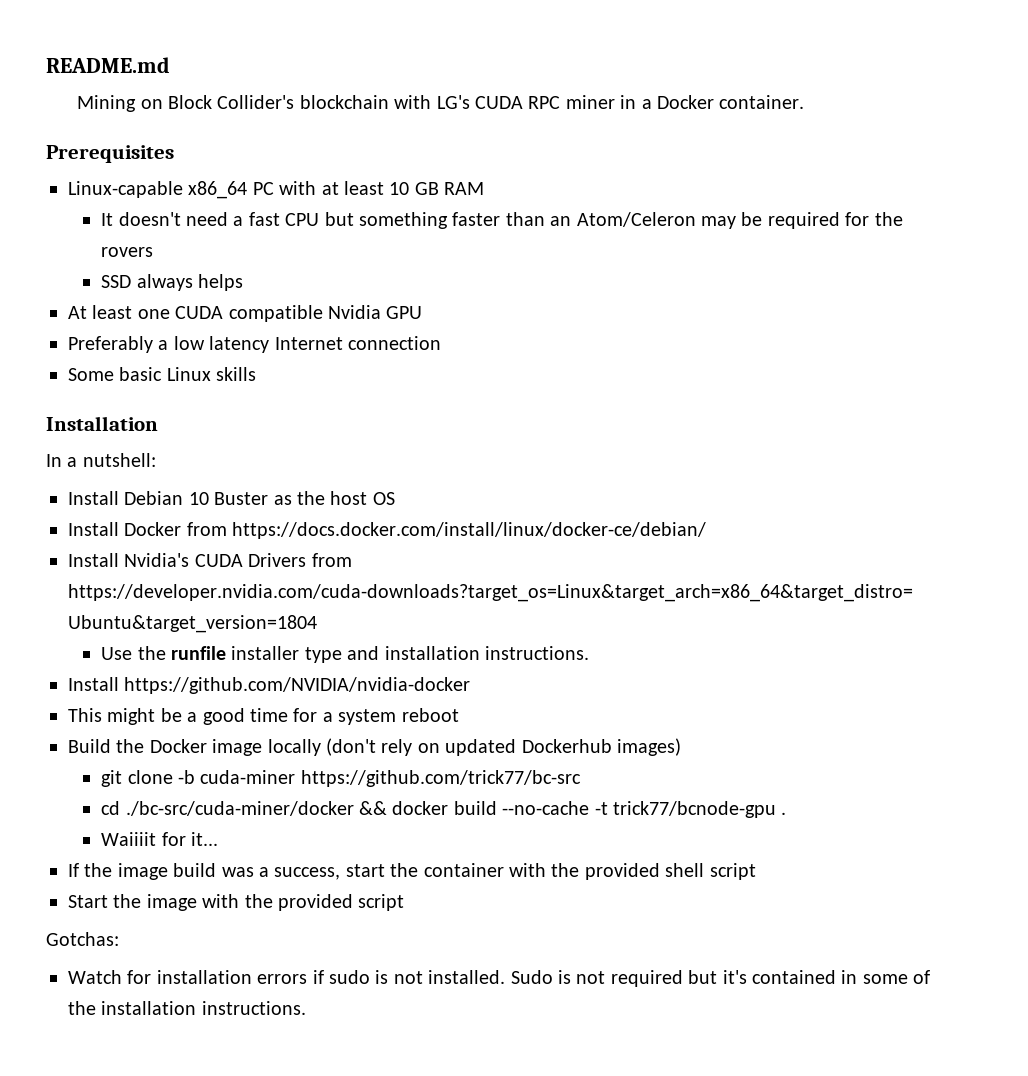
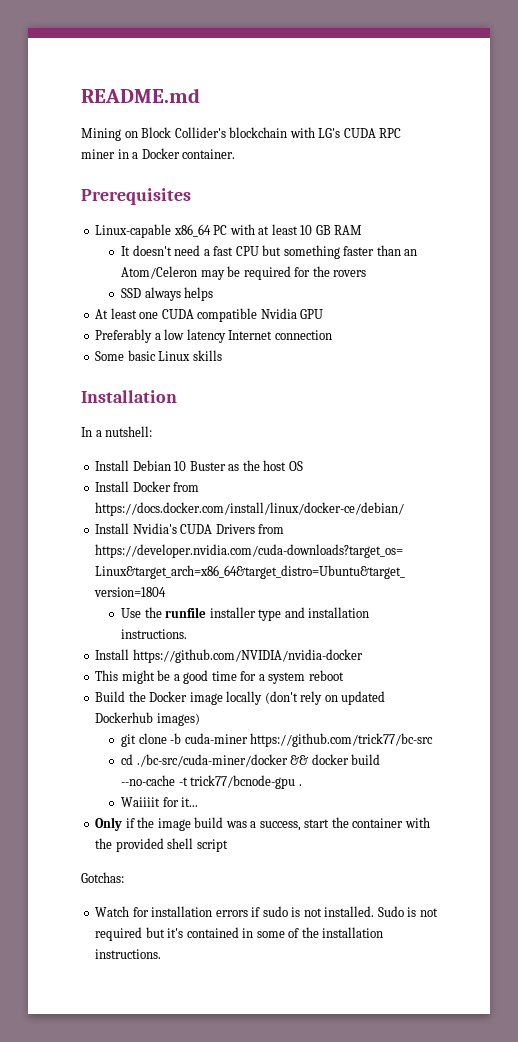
- If the image build was a success, start the container with the provided shell script
+ Only if the image build was a success, start the container with the provided shell script
- Start the image with the provided script

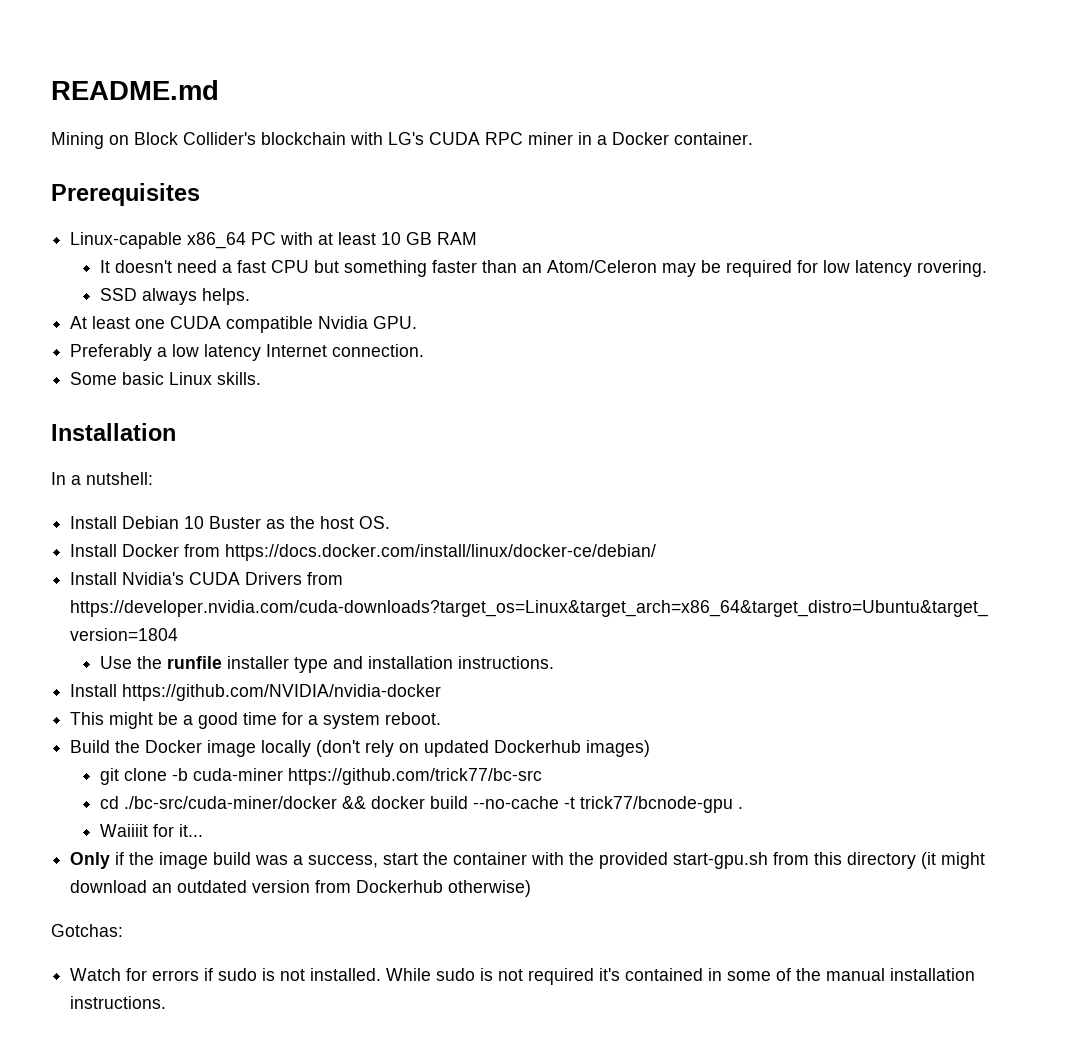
- It doesn't need a fast CPU but something faster than an Atom/Celeron may be required for the rovers
+ It doesn't need a fast CPU but something faster than an Atom/Celeron may be required for low latency rovering.
- SSD always helps
+ SSD always helps.
- At least one CUDA compatible Nvidia GPU
+ At least one CUDA compatible Nvidia GPU.
- Preferably a low latency Internet connection
+ Preferably a low latency Internet connection.
- Some basic Linux skills
+ Some basic Linux skills.
- Install Debian 10 Buster as the host OS
+ Install Debian 10 Buster as the host OS.
- This might be a good time for a system reboot
+ This might be a good time for a system reboot.
- Only if the image build was a success, start the container with the provided shell script
+ Only if the image build was a success, start the container with the provided start-gpu.sh from this directory (it might download an outdated version from Dockerhub otherwise)
- Watch for installation errors if sudo is not installed.
+ Watch for errors if sudo is not installed.
- Sudo is not required but it's contained in some of the installation instructions.
+ While sudo is not required it's contained in some of the manual installation instructions.

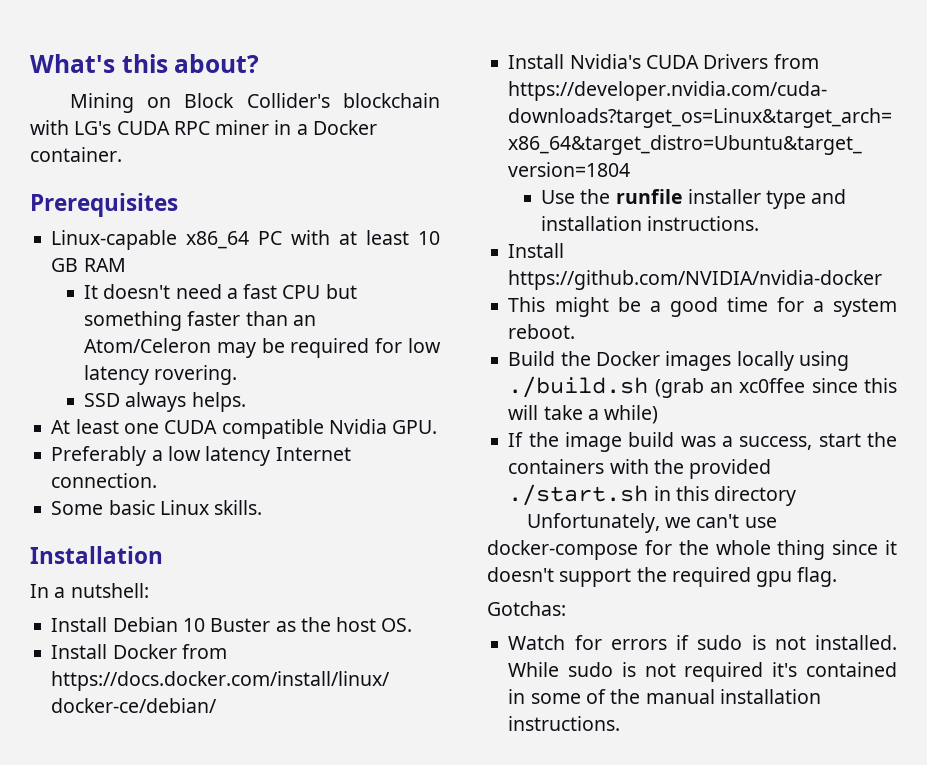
- README.md
+ What's this about?
- Build the Docker image locally (don't rely on updated Dockerhub images)
- git clone -b cuda-miner https://github.com/trick77/bc-src
- cd ./bc-src/cuda-miner/docker && docker build --no-cache -t trick77/bcnode-gpu .
- Waiiiit for it...
- Only if the image build was a success, start the container with the provided start-gpu.sh from this directory (it might download an outdated version from Dockerhub otherwise)
+ Build the Docker images locally using ./build.sh (grab an xc0ffee since this will take a while)
+ If the image build was a success, start the containers with the provided ./start.sh in this directory
+ Unfortunately, we can't use docker-compose for the whole thing since it doesn't support the required gpu flag.

